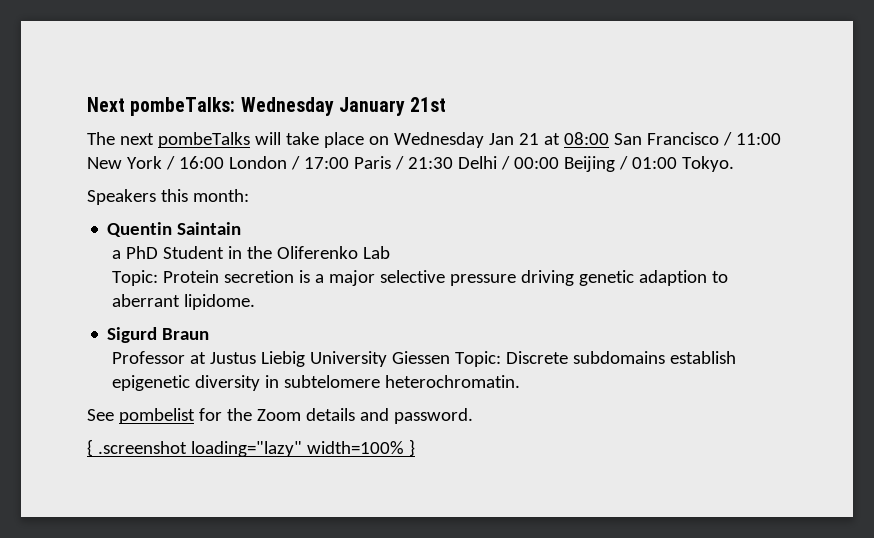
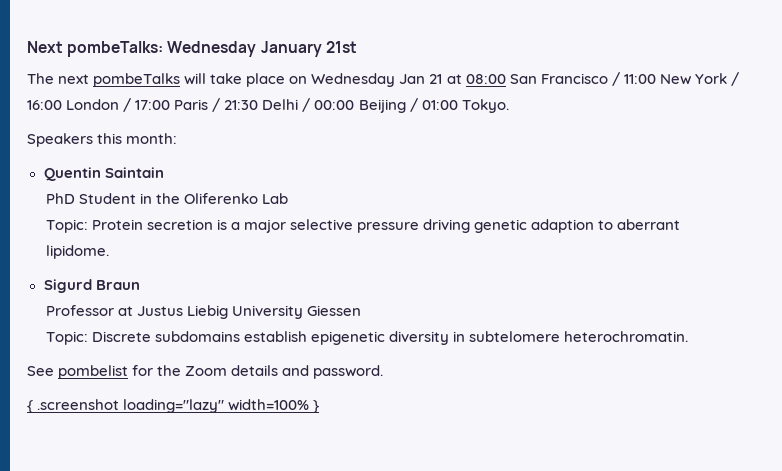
- a PhD Student in the Oliferenko Lab
+ PhD Student in the Oliferenko Lab
- Professor at Justus Liebig University Giessen Topic: Discrete subdomains establish epigenetic diversity in subtelomere heterochromatin.
+ Professor at Justus Liebig University Giessen
+ Topic: Discrete subdomains establish epigenetic diversity in subtelomere heterochromatin.

